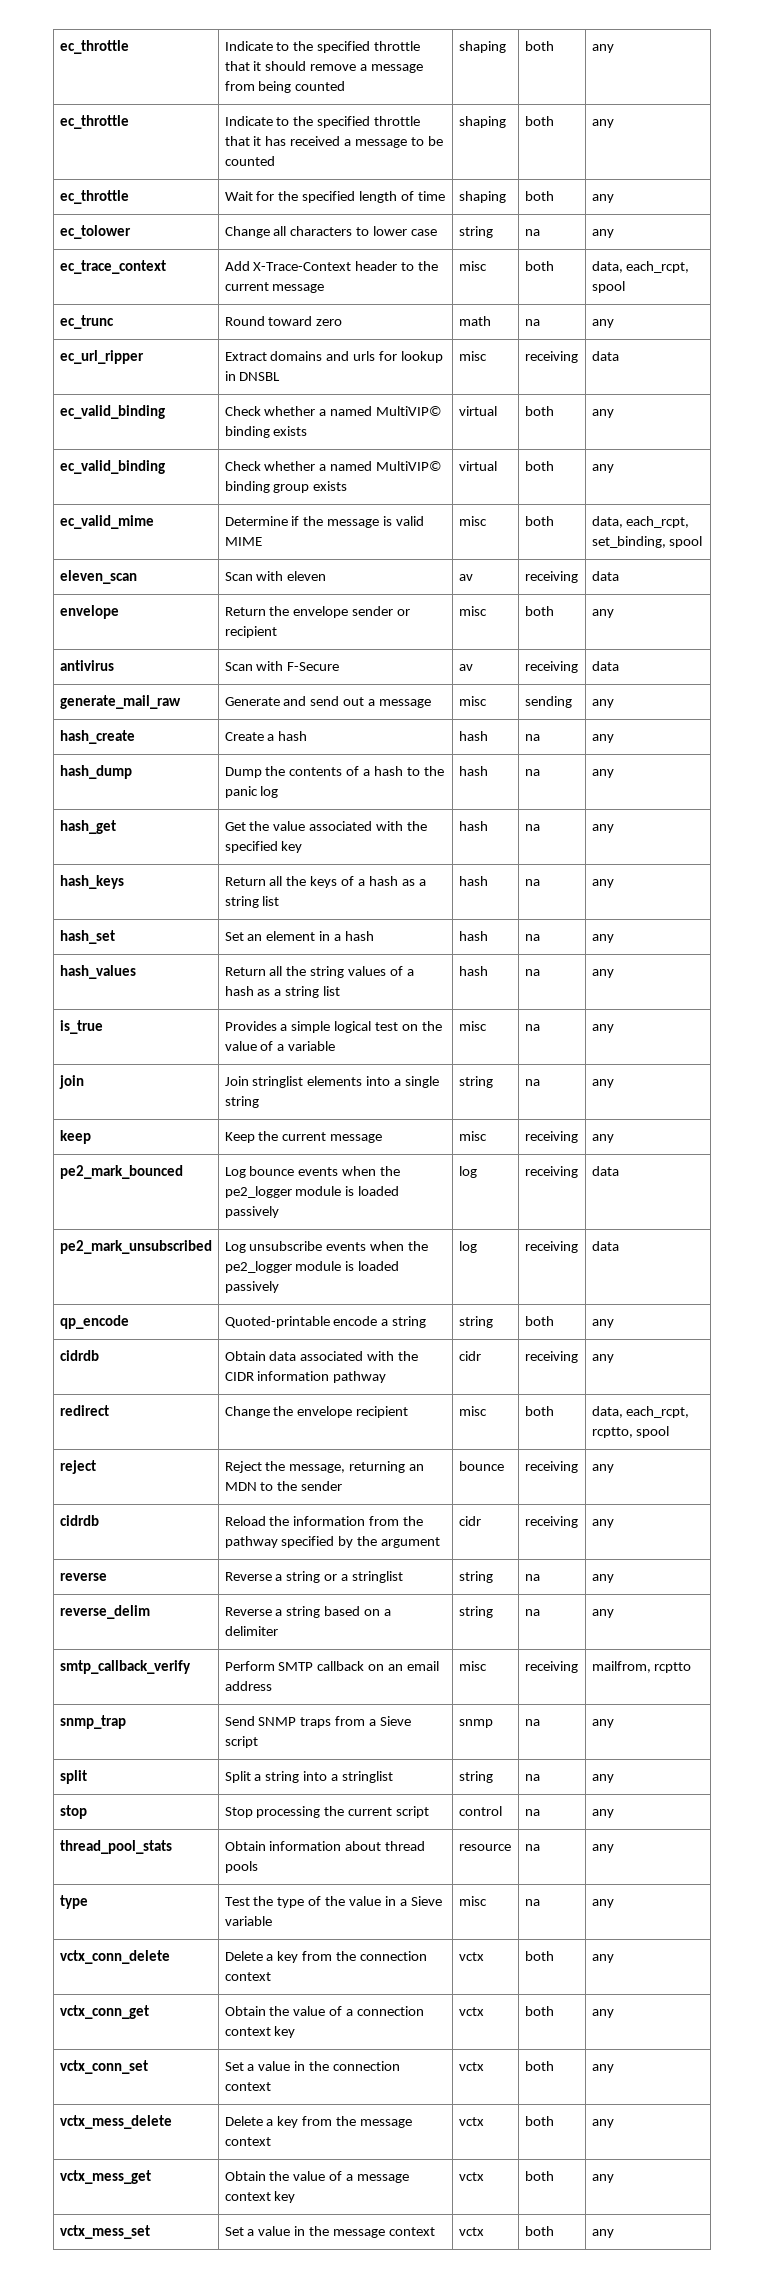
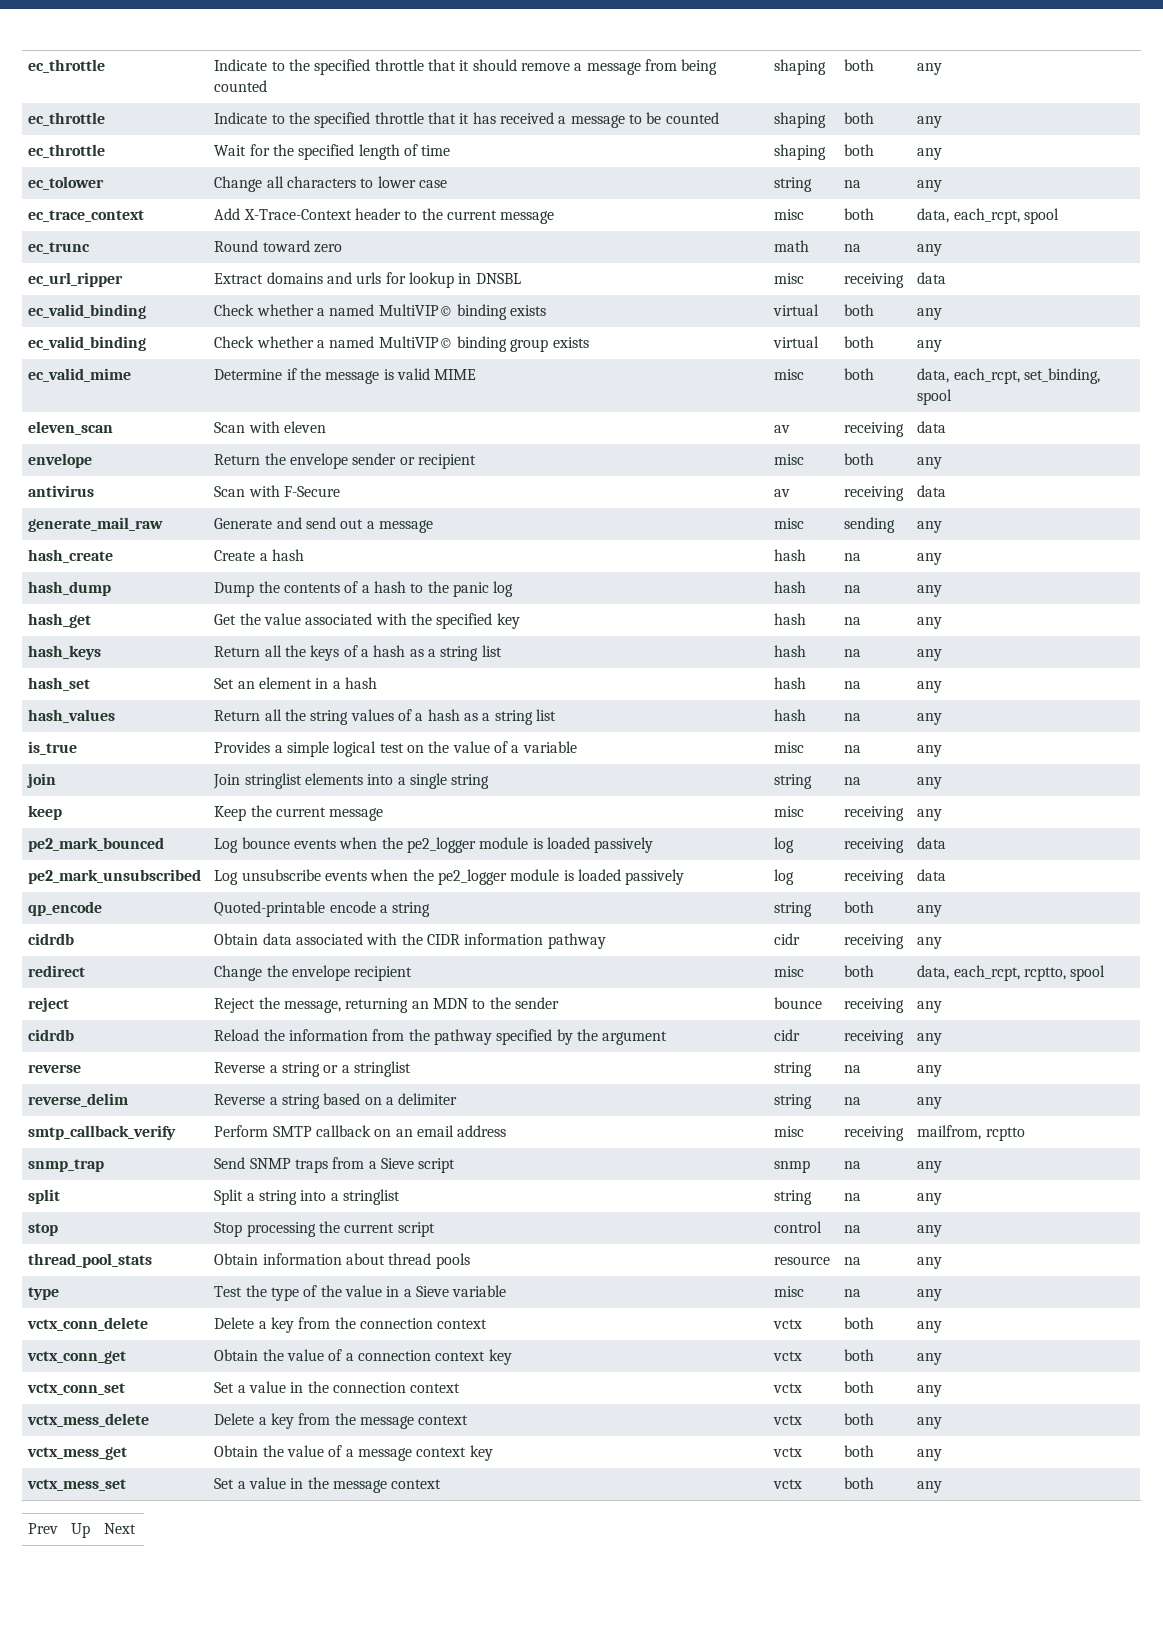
+ Prev | Up | Next

